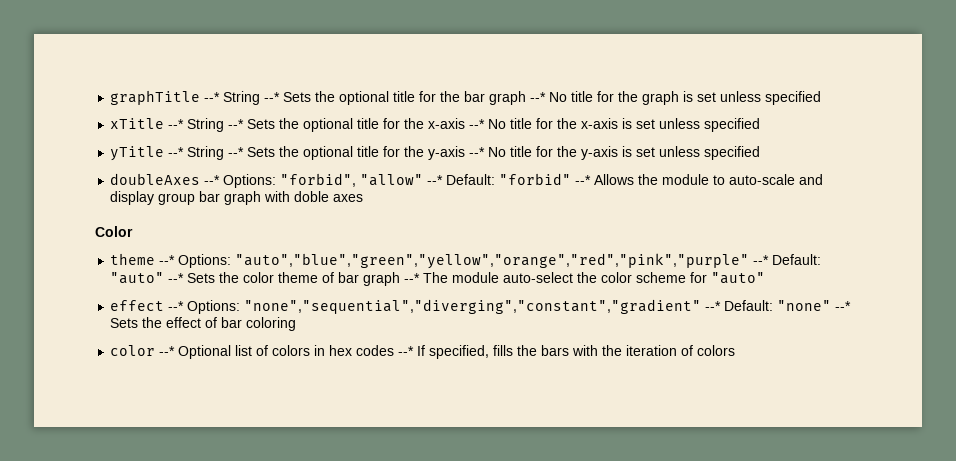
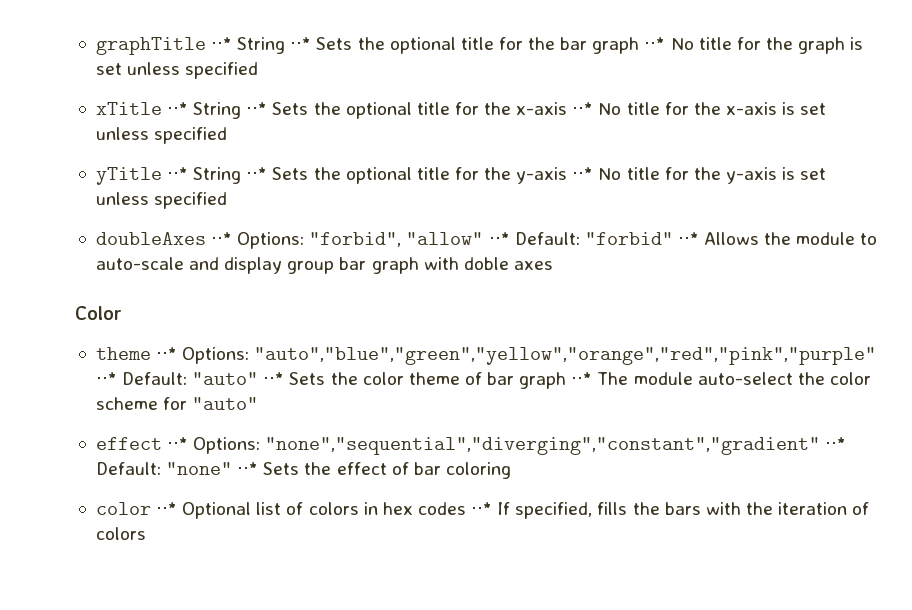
- graphTitle --* String --* Sets the optional title for the bar graph --* No title for the graph is set unless specified
+ graphTitle ⋅⋅* String ⋅⋅* Sets the optional title for the bar graph ⋅⋅* No title for the graph is set unless specified
- xTitle --* String --* Sets the optional title for the x-axis --* No title for the x-axis is set unless specified
+ xTitle ⋅⋅* String ⋅⋅* Sets the optional title for the x-axis ⋅⋅* No title for the x-axis is set unless specified
- yTitle --* String --* Sets the optional title for the y-axis --* No title for the y-axis is set unless specified
+ yTitle ⋅⋅* String ⋅⋅* Sets the optional title for the y-axis ⋅⋅* No title for the y-axis is set unless specified
- doubleAxes --* Options: "forbid", "allow" --* Default: "forbid" --* Allows the module to auto-scale and display group bar graph with doble axes
+ doubleAxes ⋅⋅* Options: "forbid", "allow" ⋅⋅* Default: "forbid" ⋅⋅* Allows the module to auto-scale and display group bar graph with doble axes
- theme --* Options: "auto","blue","green","yellow","orange","red","pink","purple" --* Default: "auto" --* Sets the color theme of bar graph --* The module auto-select the color scheme for "auto"
+ theme ⋅⋅* Options: "auto","blue","green","yellow","orange","red","pink","purple" ⋅⋅* Default: "auto" ⋅⋅* Sets the color theme of bar graph ⋅⋅* The module auto-select the color scheme for "auto"
- effect --* Options: "none","sequential","diverging","constant","gradient" --* Default: "none" --* Sets the effect of bar coloring
+ effect ⋅⋅* Options: "none","sequential","diverging","constant","gradient" ⋅⋅* Default: "none" ⋅⋅* Sets the effect of bar coloring
- color --* Optional list of colors in hex codes --* If specified, fills the bars with the iteration of colors
+ color ⋅⋅* Optional list of colors in hex codes ⋅⋅* If specified, fills the bars with the iteration of colors

